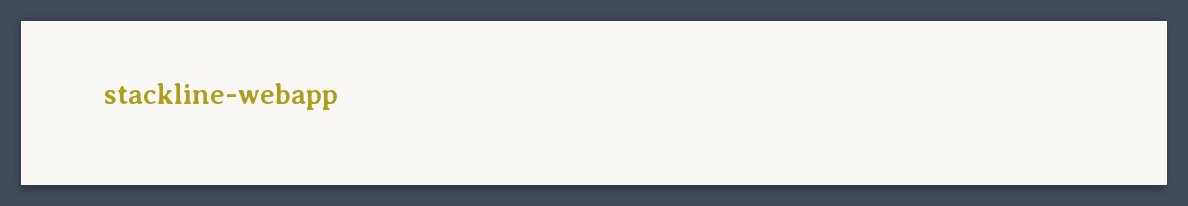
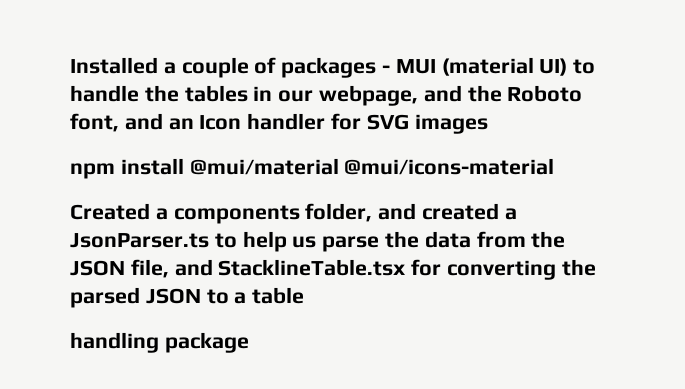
- stackline-webapp
+ Installed a couple of packages - MUI (material UI) to handle the tables in our webpage, and the Roboto font, and an Icon handler for SVG images
+ npm install @mui/material @mui/icons-material
+ Created a components folder, and created a JsonParser.ts to help us parse the data from the JSON file, and StacklineTable.tsx for converting the parsed JSON to a table
+ handling package

